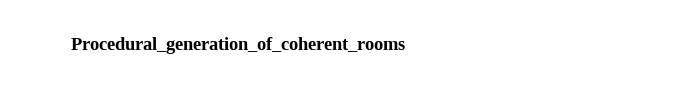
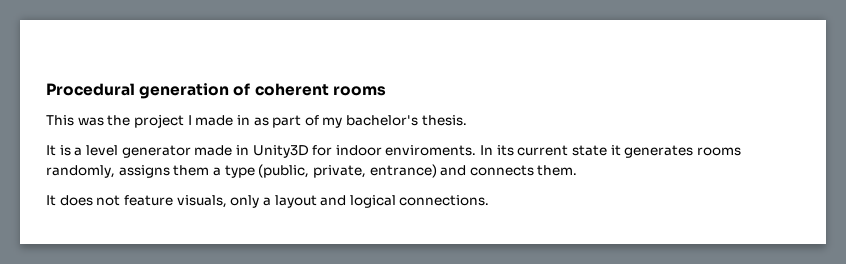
- Procedural_generation_of_coherent_rooms
+ Procedural generation of coherent rooms
+ This was the project I made in as part of my bachelor's thesis.
+ It is a level generator made in Unity3D for indoor enviroments. In its current state it generates rooms randomly, assigns them a type (public, private, entrance) and connects them.
+ It does not feature visuals, only a layout and logical connections.

